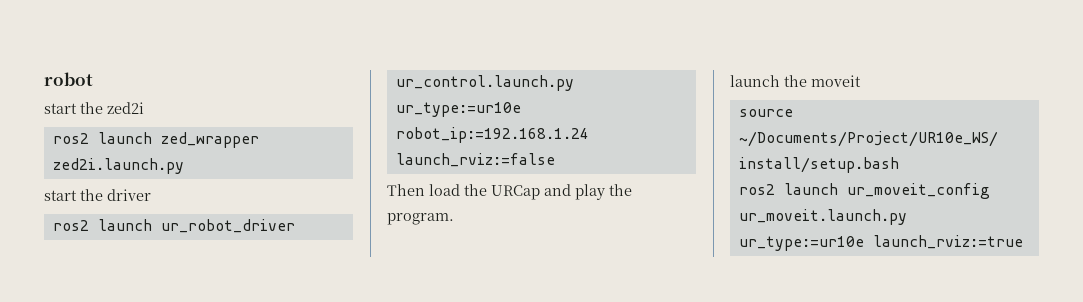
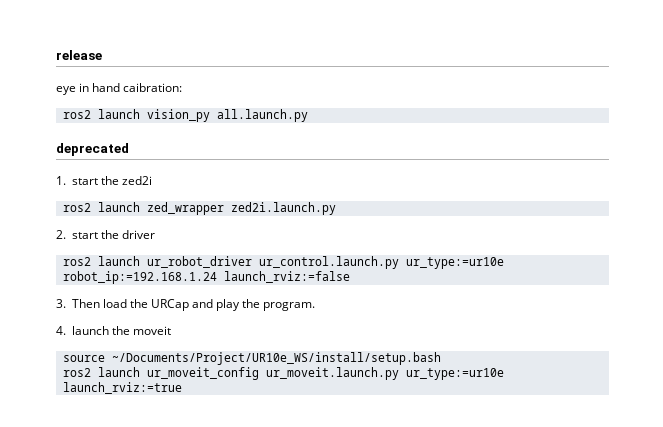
- robot
- start the zed2i
+ release
+ eye in hand caibration:
+ ros2 launch vision_py all.launch.py
+ deprecated
+ 1. start the zed2i
- start the driver
+ 2. start the driver
- Then load the URCap and play the program.
+ 3. Then load the URCap and play the program.
- launch the moveit
+ 4. launch the moveit

